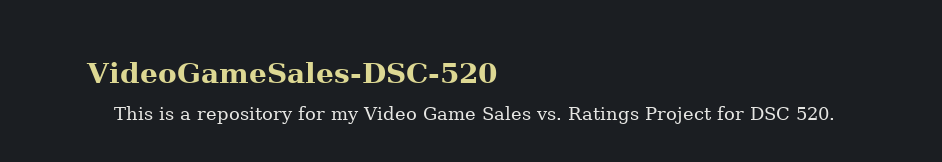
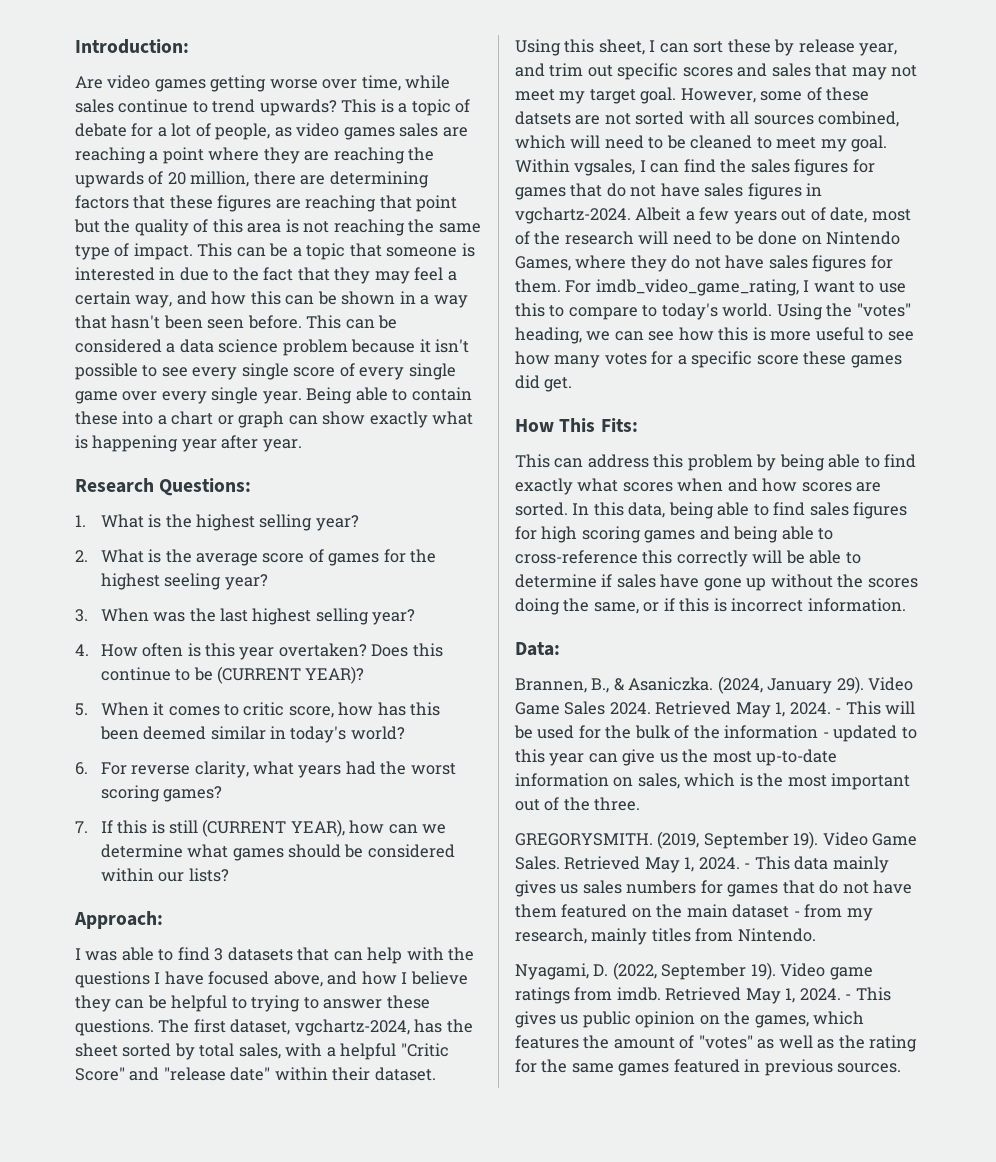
- VideoGameSales-DSC-520
- This is a repository for my Video Game Sales vs. Ratings Project for DSC 520.
+ Introduction:
+ Are video games getting worse over time, while sales continue to trend upwards? This is a topic of debate for a lot of people, as video games sales are reaching a point where they are reaching the upwards of 20 million, there are determining factors that these figures are reaching that point but the quality of this area is not reaching the same type of impact. This can be a topic that someone is interested in due to the fact that they may feel a certain way, and how this can be shown in a way that hasn't been seen before. This can be considered a data science problem because it isn't possible to see every single score of every single game over every single year. Being able to contain these into a chart or graph can show exactly what is happening year after year.
+ Research Questions:
+ 1. What is the highest selling year?
+ 2. What is the average score of games for the highest seeling year?
+ 3. When was the last highest selling year?
+ 4. How often is this year overtaken? Does this continue to be (CURRENT YEAR)?
+ 5. When it comes to critic score, how has this been deemed similar in today's world?
+ 6. For reverse clarity, what years had the worst scoring games?
+ 7. If this is still (CURRENT YEAR), how can we determine what games should be considered within our lists?
+ Approach:
+ I was able to find 3 datasets that can help with the questions I have focused above, and how I believe they can be helpful to trying to answer these questions. The first dataset, vgchartz-2024, has the sheet sorted by total sales, with a helpful "Critic Score" and "release date" within their dataset. Using this sheet, I can sort these by release year, and trim out specific scores and sales that may not meet my target goal. However, some of these datsets are not sorted with all sources combined, which will need to be cleaned to meet my goal. Within vgsales, I can find the sales figures for games that do not have sales figures in vgchartz-2024. Albeit a few years out of date, most of the research will need to be done on Nintendo Games, where they do not have sales figures for them. For imdb_video_game_rating, I want to use this to compare to today's world. Using the "votes" heading, we can see how this is more useful to see how many votes for a specific score these games did get.
+ How This Fits:
+ This can address this problem by being able to find exactly what scores when and how scores are sorted. In this data, being able to find sales figures for high scoring games and being able to cross-reference this correctly will be able to determine if sales have gone up without the scores doing the same, or if this is incorrect information.
+ Data:
+ Brannen, B., & Asaniczka. (2024, January 29). Video Game Sales 2024. Retrieved May 1, 2024. - This will be used for the bulk of the information - updated to this year can give us the most up-to-date information on sales, which is the most important out of the three.
+ GREGORYSMITH. (2019, September 19). Video Game Sales. Retrieved May 1, 2024. - This data mainly gives us sales numbers for games that do not have them featured on the main dataset - from my research, mainly titles from Nintendo.
+ Nyagami, D. (2022, September 19). Video game ratings from imdb. Retrieved May 1, 2024. - This gives us public opinion on the games, which features the amount of "votes" as well as the rating for the same games featured in previous sources.

